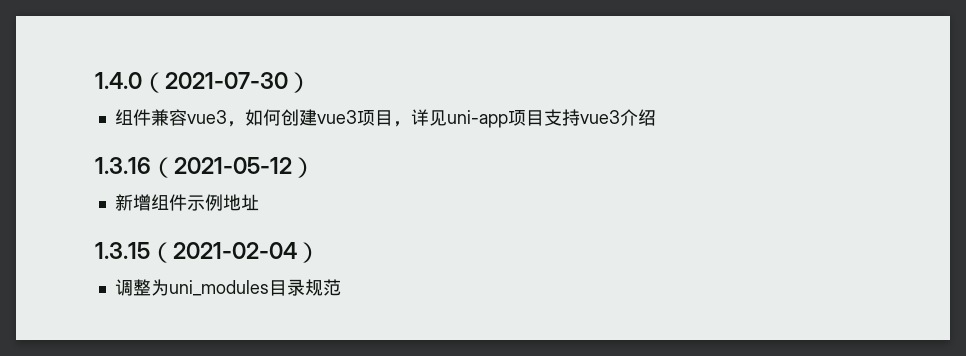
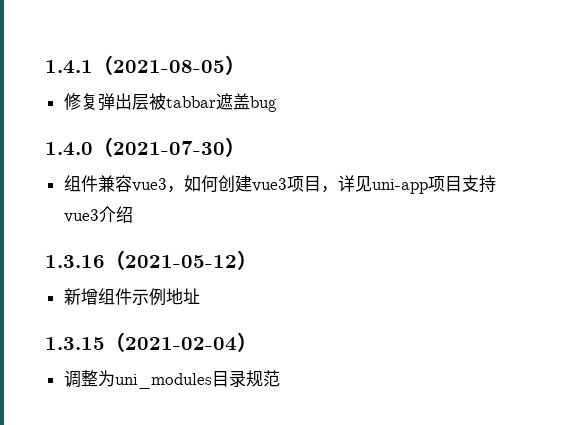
+ 1.4.1（2021-08-05）
+ 修复弹出层被tabbar遮盖bug

